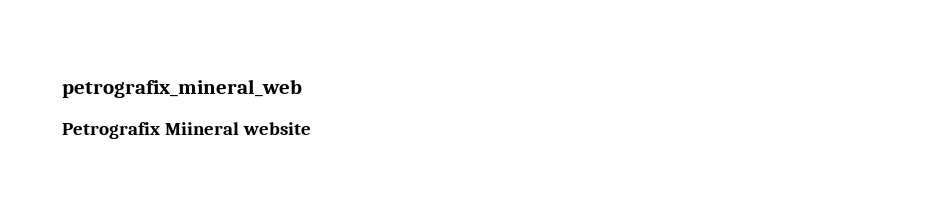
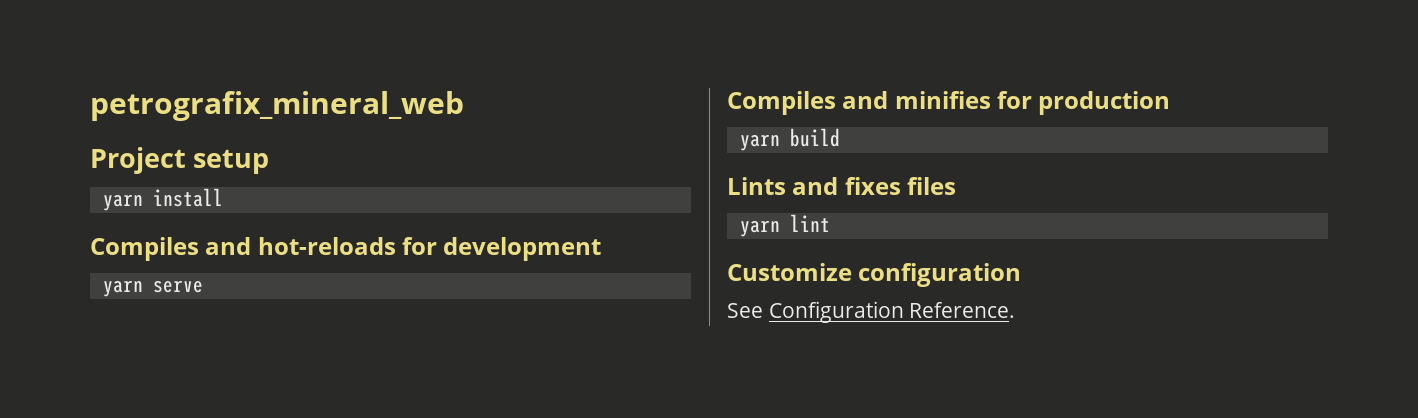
- Petrografix Miineral website
+ Project setup
+ yarn install
+ Compiles and hot-reloads for development
+ yarn serve
+ Compiles and minifies for production
+ yarn build
+ Lints and fixes files
+ yarn lint
+ Customize configuration
+ See Configuration Reference.

